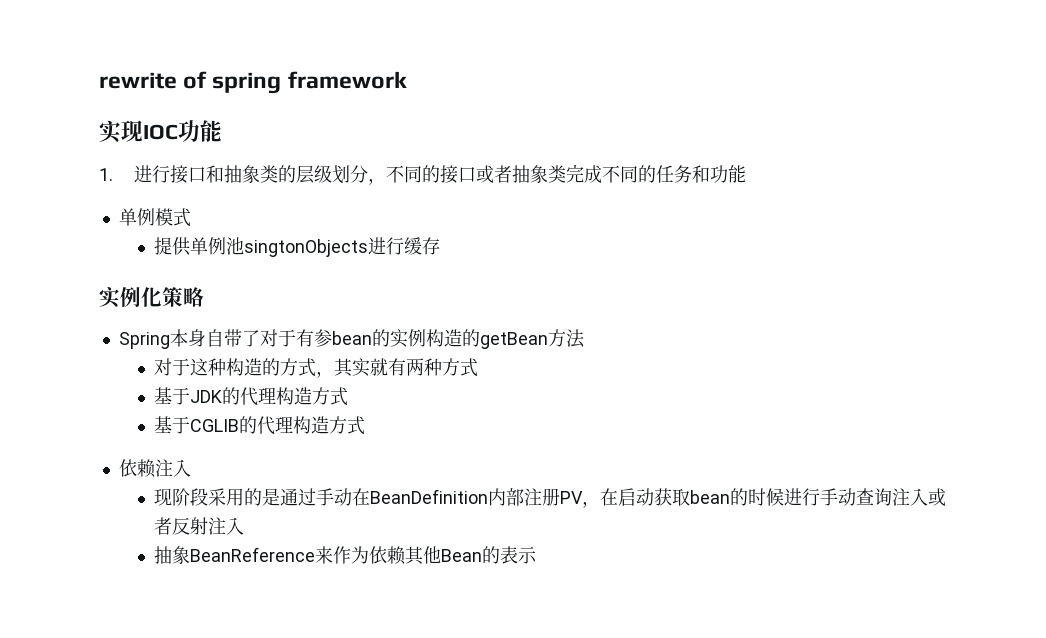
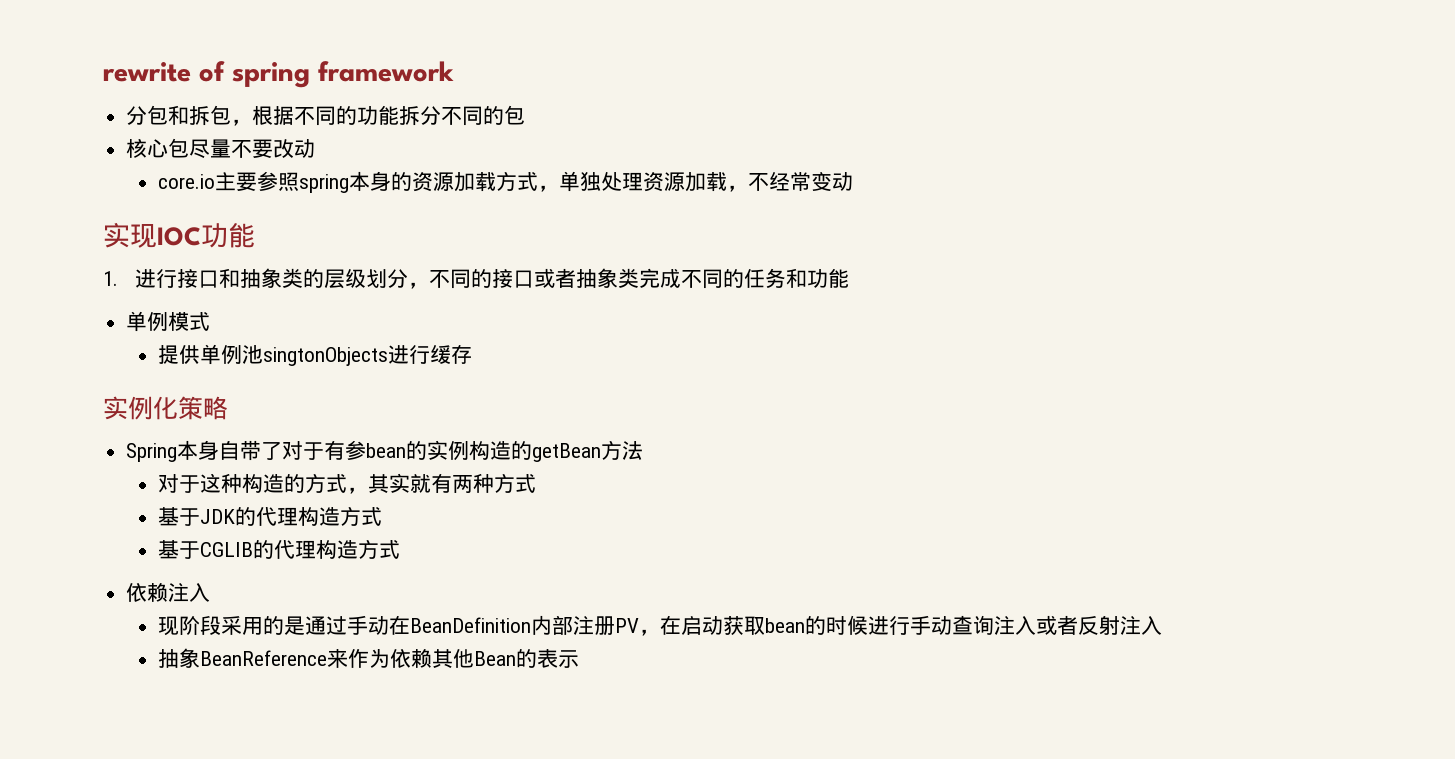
+ 分包和拆包，根据不同的功能拆分不同的包
+ 核心包尽量不要改动
+ core.io主要参照spring本身的资源加载方式，单独处理资源加载，不经常变动

